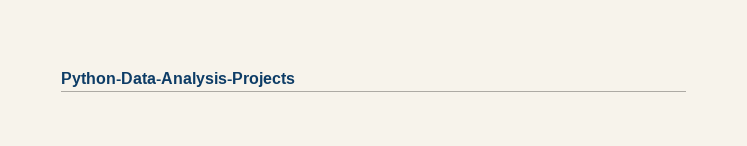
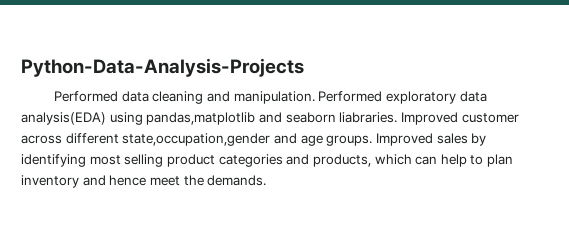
+ Performed data cleaning and manipulation. Performed exploratory data analysis(EDA) using pandas,matplotlib and seaborn liabraries. Improved customer across different state,occupation,gender and age groups. Improved sales by identifying most selling product categories and products, which can help to plan inventory and hence meet the demands.

